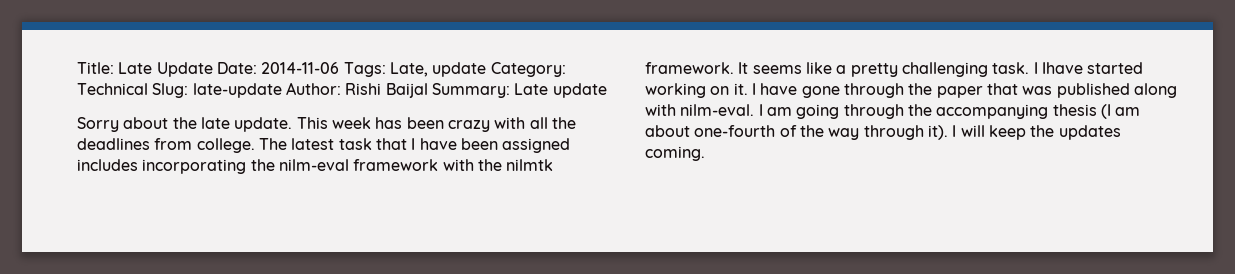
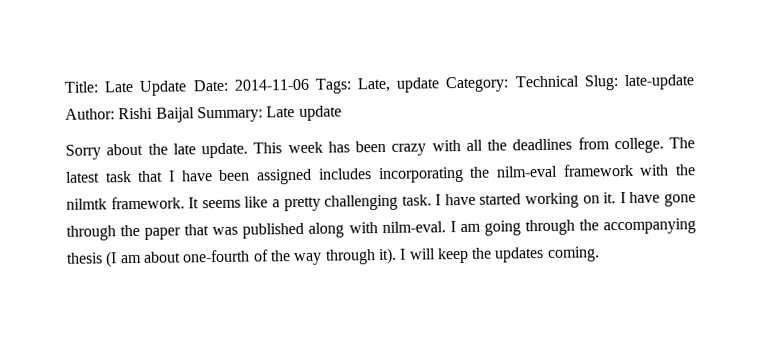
- I Ihave started working on it.
+ I have started working on it.

